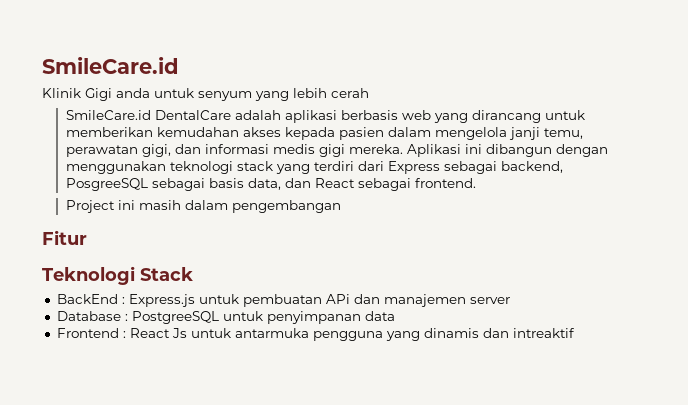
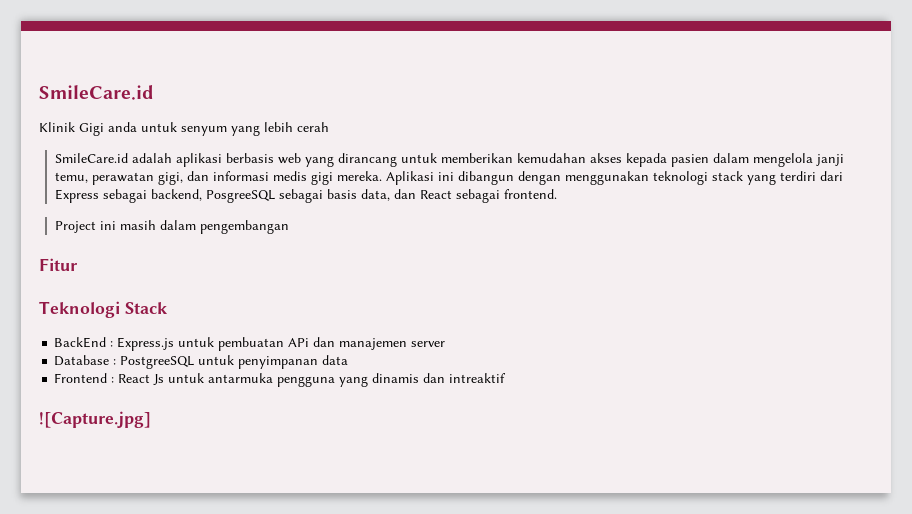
- SmileCare.id DentalCare adalah aplikasi berbasis web yang dirancang untuk memberikan kemudahan akses kepada pasien dalam mengelola janji temu, perawatan gigi, dan informasi medis gigi mereka.
+ SmileCare.id adalah aplikasi berbasis web yang dirancang untuk memberikan kemudahan akses kepada pasien dalam mengelola janji temu, perawatan gigi, dan informasi medis gigi mereka.
+ ![Capture.jpg]

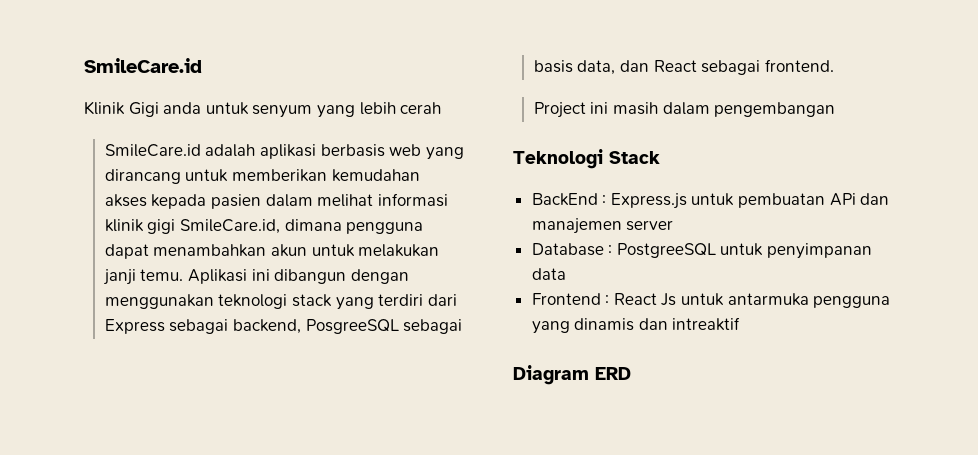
- SmileCare.id adalah aplikasi berbasis web yang dirancang untuk memberikan kemudahan akses kepada pasien dalam mengelola janji temu, perawatan gigi, dan informasi medis gigi mereka.
+ SmileCare.id adalah aplikasi berbasis web yang dirancang untuk memberikan kemudahan akses kepada pasien dalam melihat informasi klinik gigi SmileCare.id, dimana pengguna dapat menambahkan akun untuk melakukan janji temu.
- Fitur
- ![Capture.jpg]
+ Diagram ERD

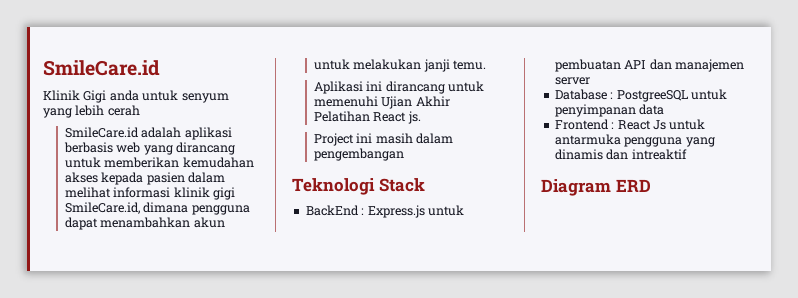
- SmileCare.id adalah aplikasi berbasis web yang dirancang untuk memberikan kemudahan akses kepada pasien dalam melihat informasi klinik gigi SmileCare.id, dimana pengguna dapat menambahkan akun untuk melakukan janji temu. Aplikasi ini dibangun dengan menggunakan teknologi stack yang terdiri dari Express sebagai backend, PosgreeSQL sebagai basis data, dan React sebagai frontend.
+ SmileCare.id adalah aplikasi berbasis web yang dirancang untuk memberikan kemudahan akses kepada pasien dalam melihat informasi klinik gigi SmileCare.id, dimana pengguna dapat menambahkan akun untuk melakukan janji temu.
+ Aplikasi ini dirancang untuk memenuhi Ujian Akhir Pelatihan React js.
- BackEnd : Express.js untuk pembuatan APi dan manajemen server
+ BackEnd : Express.js untuk pembuatan API dan manajemen server

